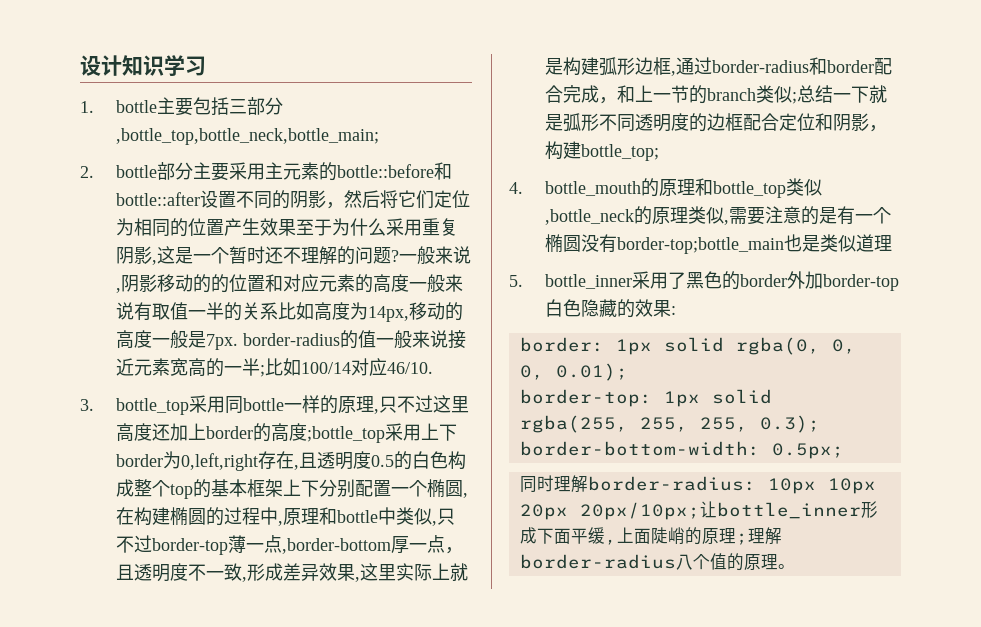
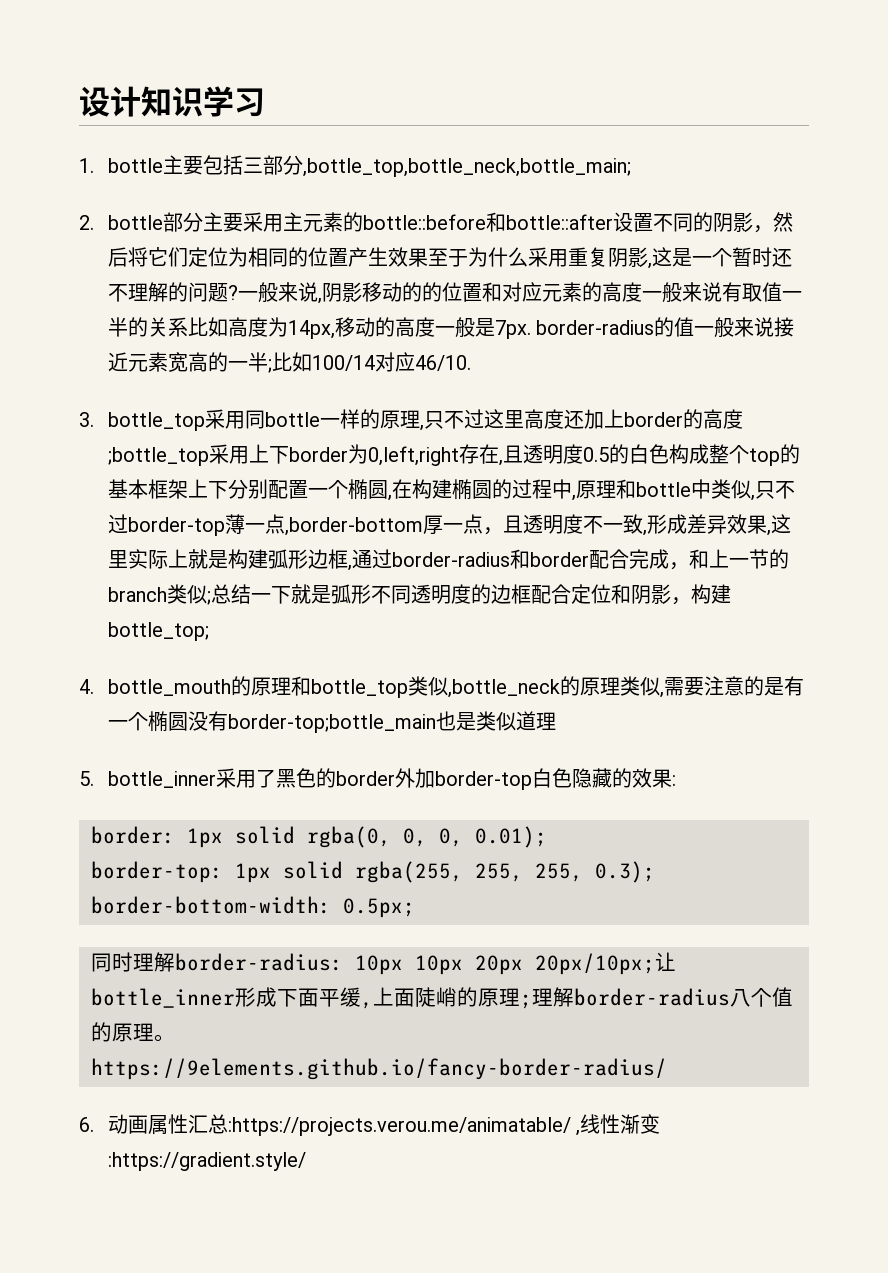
+ https://9elements.github.io/fancy-border-radius/
+ 6.动画属性汇总:https://projects.verou.me/animatable/ ,线性渐变:https://gradient.style/

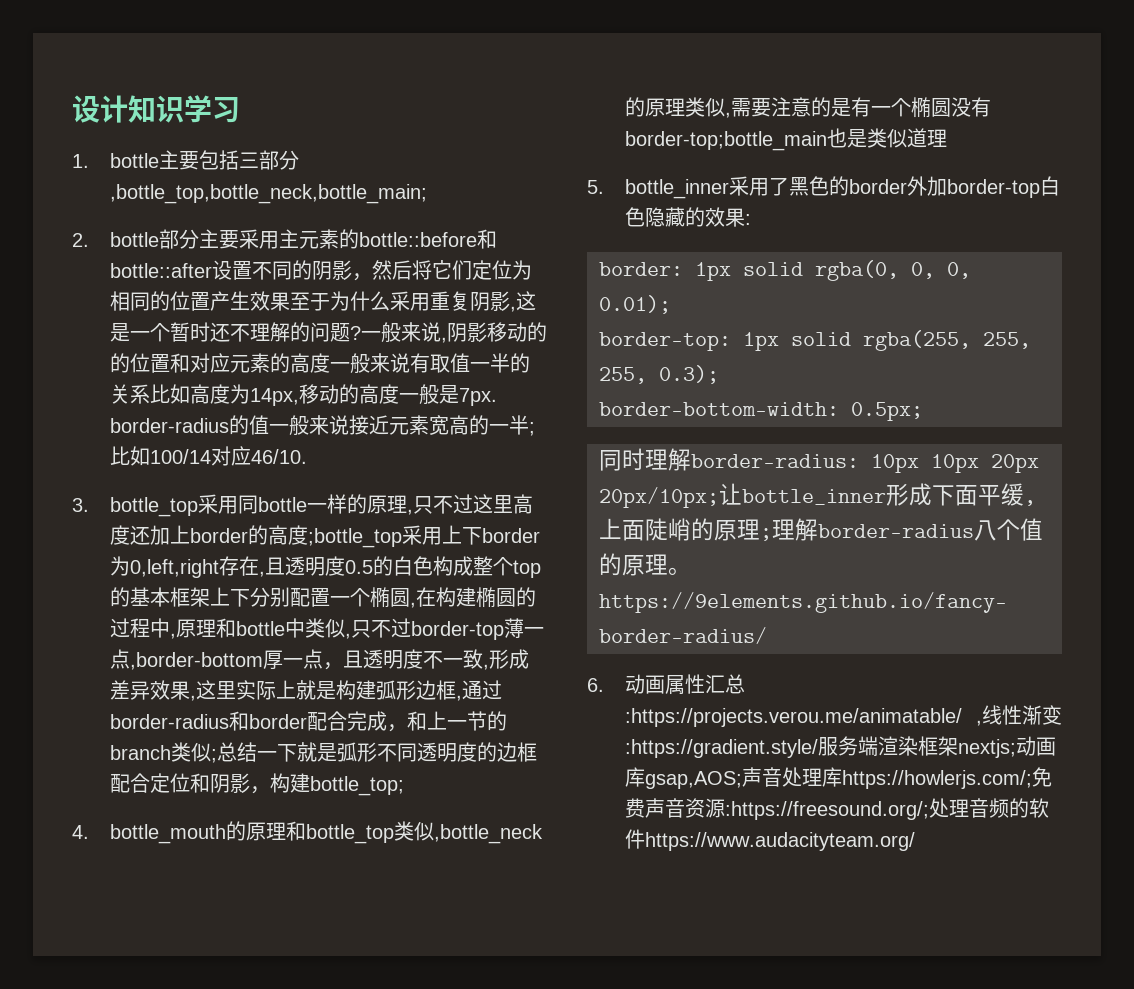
- 6.动画属性汇总:https://projects.verou.me/animatable/ ,线性渐变:https://gradient.style/
+ 6.动画属性汇总:https://projects.verou.me/animatable/ ,线性渐变:https://gradient.style/服务端渲染框架nextjs;动画库gsap,AOS;声音处理库https://howlerjs.com/;免费声音资源:https://freesound.org/;处理音频的软件https://www.audacityteam.org/

